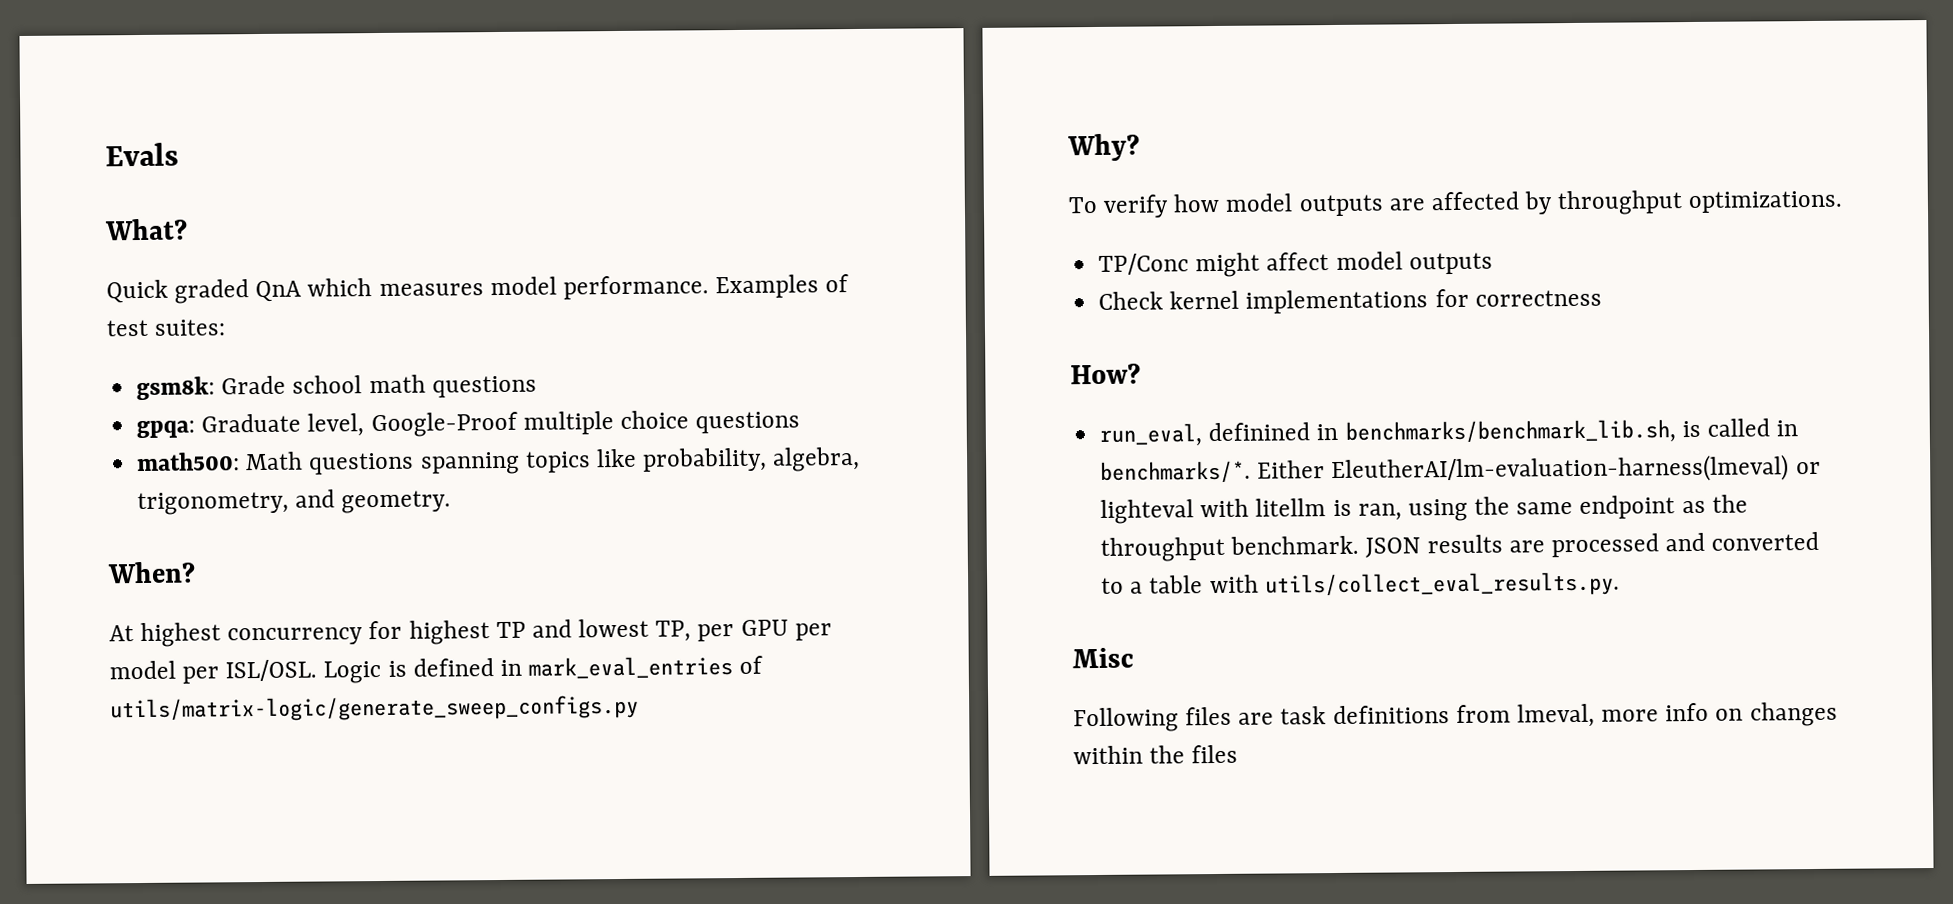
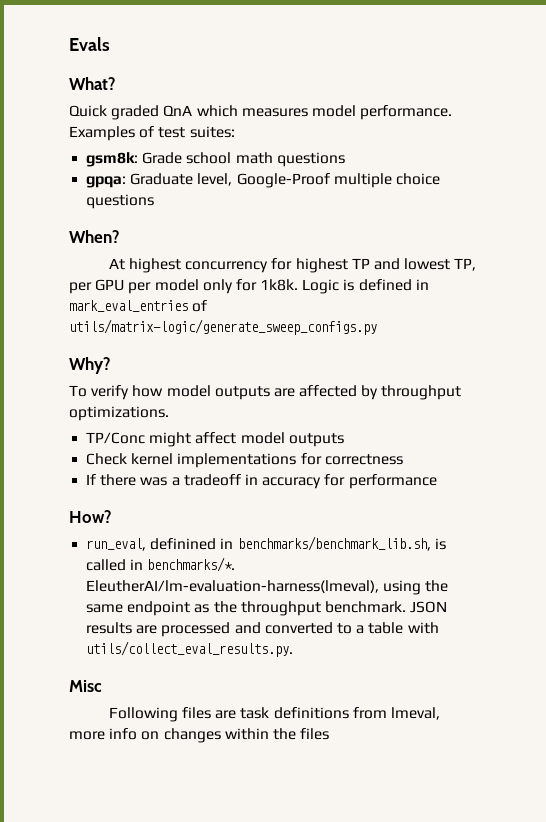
- math500: Math questions spanning topics like probability, algebra, trigonometry, and geometry.
- At highest concurrency for highest TP and lowest TP, per GPU per model per ISL/OSL.
+ At highest concurrency for highest TP and lowest TP, per GPU per model only for 1k8k.
+ If there was a tradeoff in accuracy for performance
- Either EleutherAI/lm-evaluation-harness(lmeval) or lighteval with litellm is ran, using the same endpoint as the throughput benchmark.
+ EleutherAI/lm-evaluation-harness(lmeval), using the same endpoint as the throughput benchmark.

